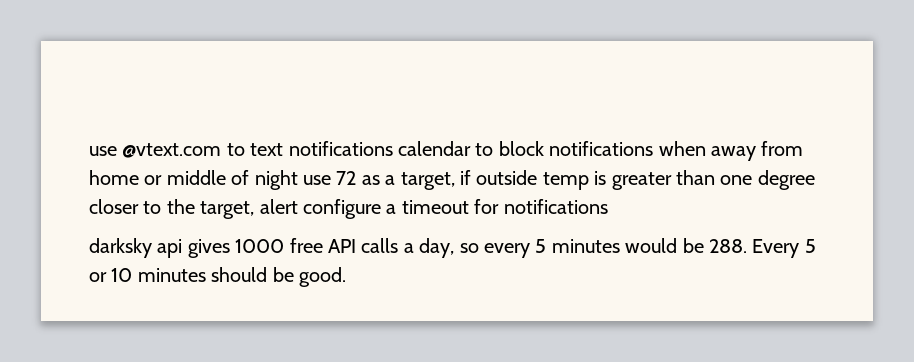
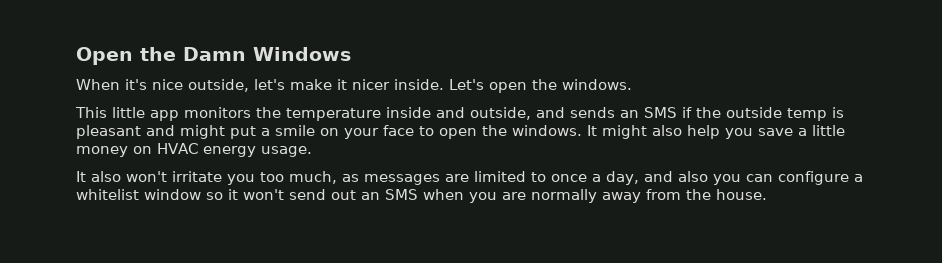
- use @vtext.com to text notifications calendar to block notifications when away from home or middle of night use 72 as a target, if outside temp is greater than one degree closer to the target, alert configure a timeout for notifications
- darksky api gives 1000 free API calls a day, so every 5 minutes would be 288. Every 5 or 10 minutes should be good.
+ Open the Damn Windows
+ When it's nice outside, let's make it nicer inside. Let's open the windows.
+ This little app monitors the temperature inside and outside, and sends an SMS if the outside temp is pleasant and might put a smile on your face to open the windows. It might also help you save a little money on HVAC energy usage.
+ It also won't irritate you too much, as messages are limited to once a day, and also you can configure a whitelist window so it won't send out an SMS when you are normally away from the house.

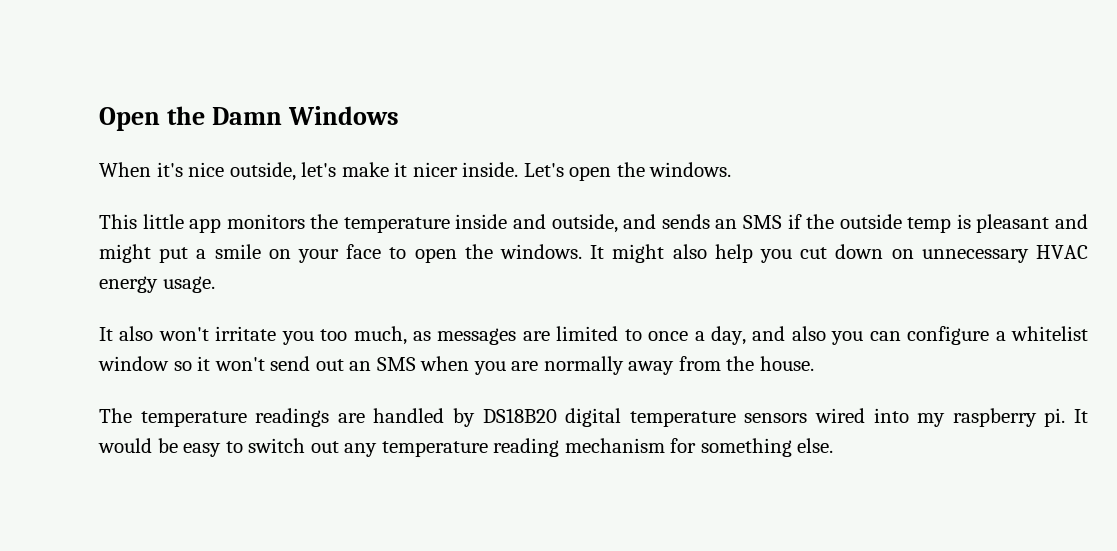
- It might also help you save a little money on HVAC energy usage.
+ It might also help you cut down on unnecessary HVAC energy usage.
+ The temperature readings are handled by DS18B20 digital temperature sensors wired into my raspberry pi. It would be easy to switch out any temperature reading mechanism for something else.

